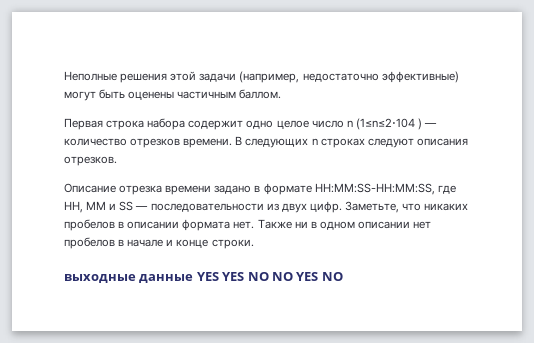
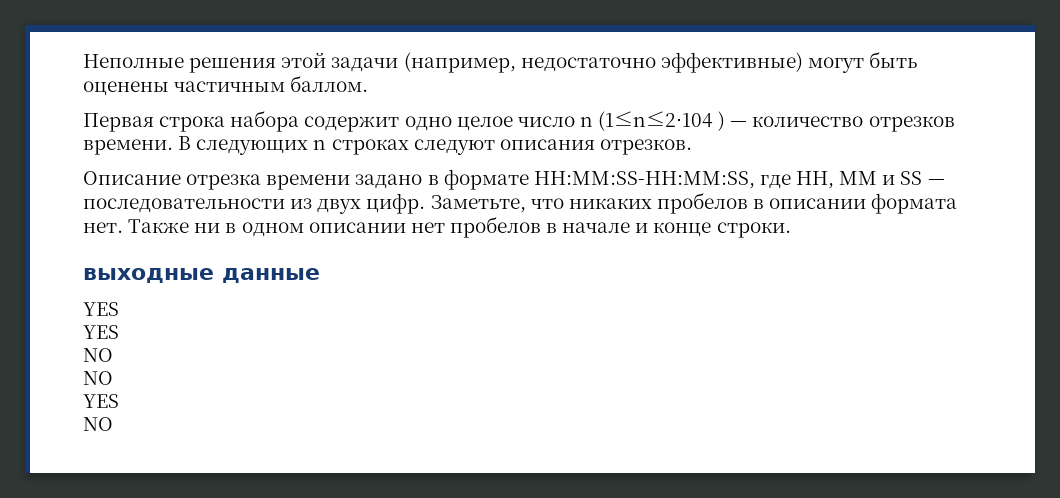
- выходные данные YES YES NO NO YES NO
+ выходные данные
+ YES
+ YES
+ NO
+ NO
+ YES
+ NO

